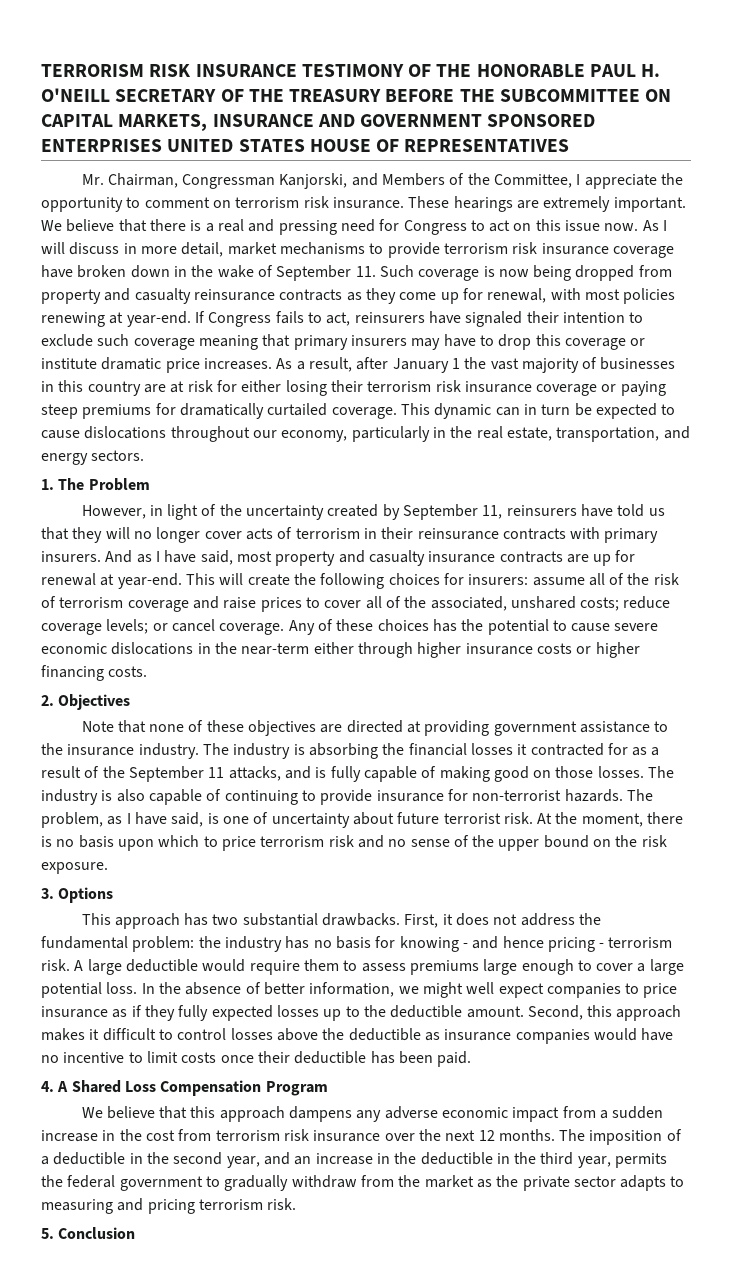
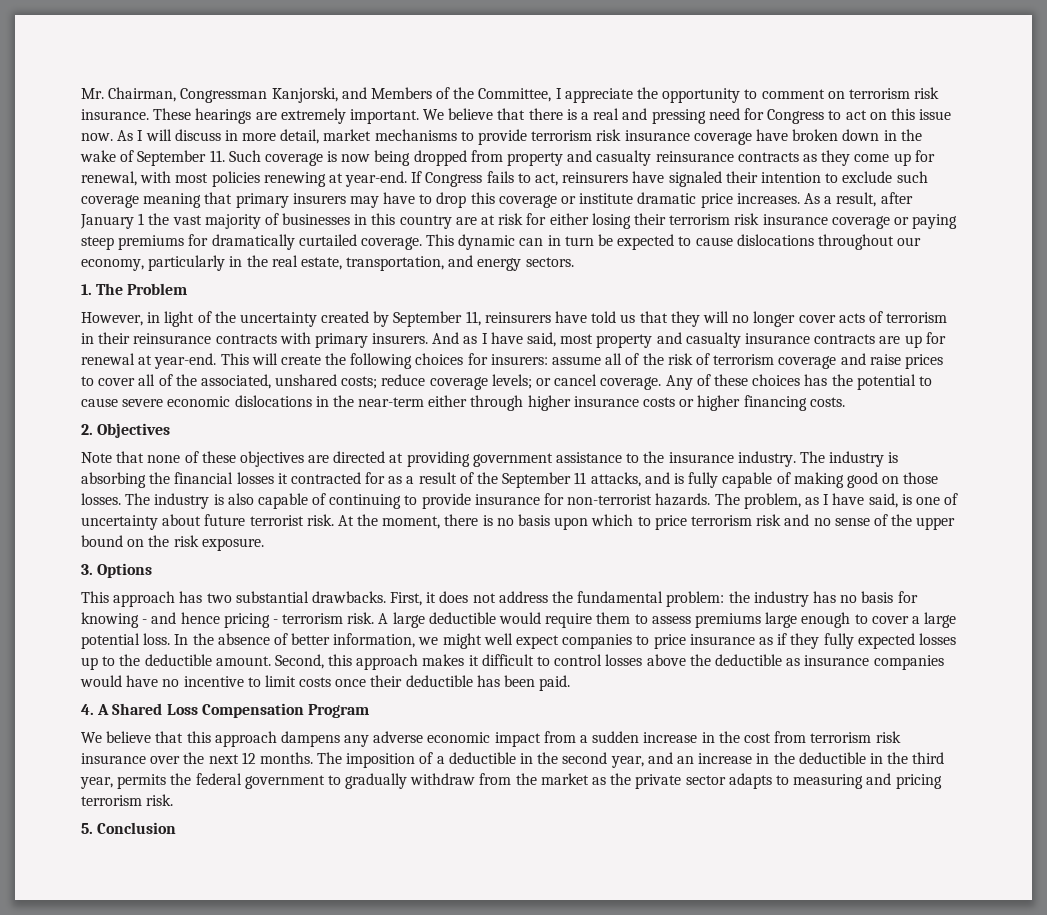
- TERRORISM RISK INSURANCE TESTIMONY OF THE HONORABLE PAUL H. O'NEILL SECRETARY OF THE TREASURY BEFORE THE SUBCOMMITTEE ON CAPITAL MARKETS, INSURANCE AND GOVERNMENT SPONSORED ENTERPRISES UNITED STATES HOUSE OF REPRESENTATIVES

